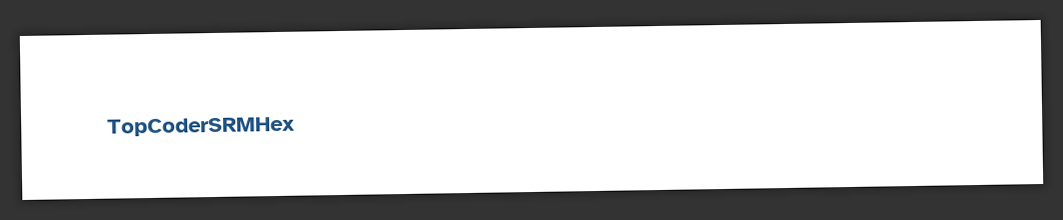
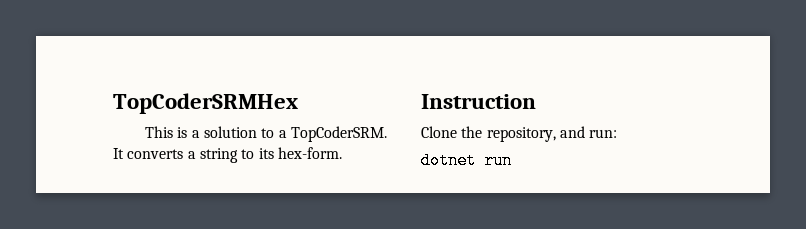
+ This is a solution to a TopCoderSRM. It converts a string to its hex-form.
+ Instruction
+ Clone the repository, and run:
+ dotnet run

